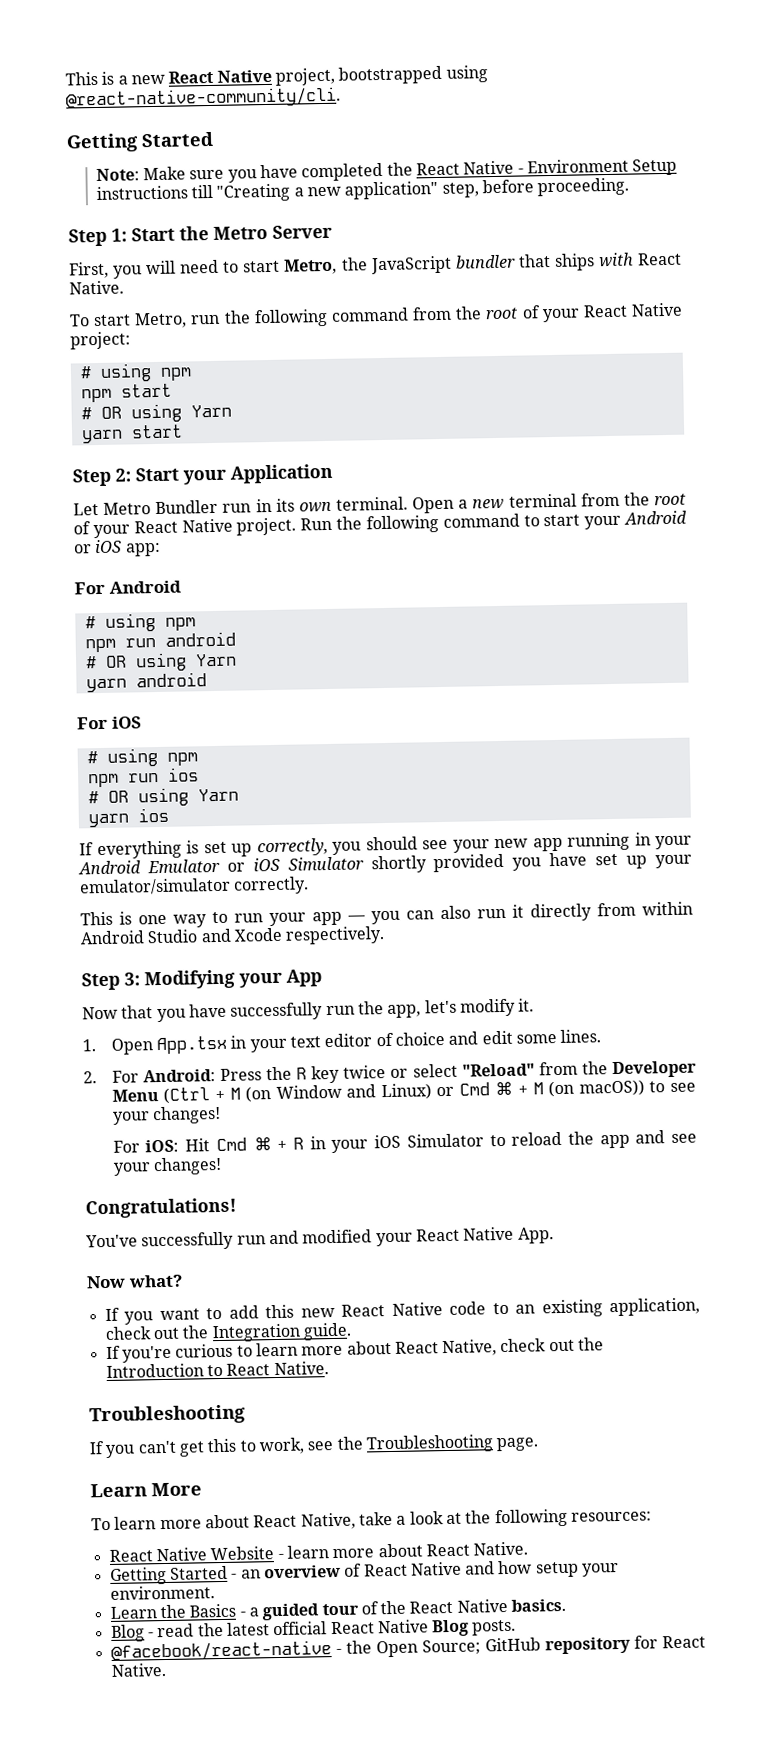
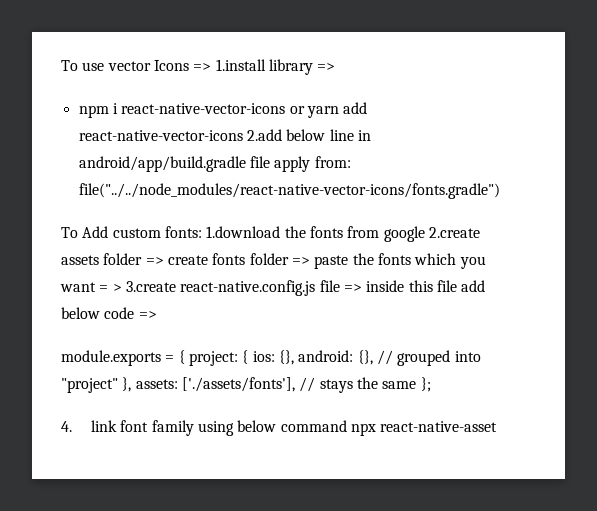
- This is a new React Native project, bootstrapped using @react-native-community/cli.
- Getting Started
- Note: Make sure you have completed the React Native - Environment Setup instructions till "Creating a new application" step, before proceeding.
- Step 1: Start the Metro Server
- First, you will need to start Metro, the JavaScript bundler that ships with React Native.
- To start Metro, run the following command from the root of your React Native project:
- # using npm
- npm start
- # OR using Yarn
- yarn start
- Step 2: Start your Application
- Let Metro Bundler run in its own terminal. Open a new terminal from the root of your React Native project. Run the following command to start your Android or iOS app:
- For Android
- # using npm
- npm run android
- # OR using Yarn
- yarn android
- For iOS
- # using npm
- npm run ios
- # OR using Yarn
- yarn ios
- If everything is set up correctly, you should see your new app running in your Android Emulator or iOS Simulator shortly provided you have set up your emulator/simulator correctly.
- This is one way to run your app — you can also run it directly from within Android Studio and Xcode respectively.
- Step 3: Modifying your App
- Now that you have successfully run the app, let's modify it.
- 1. Open App.tsx in your text editor of choice and edit some lines.
- 2. For Android: Press the R key twice or select "Reload" from the Developer Menu (Ctrl + M (on Window and Linux) or Cmd ⌘ + M (on macOS)) to see your changes!
- For iOS: Hit Cmd ⌘ + R in your iOS Simulator to reload the app and see your changes!
- Congratulations!
- You've successfully run and modified your React Native App.
- Now what?
- If you want to add this new React Native code to an existing application, check out the Integration guide.
- If you're curious to learn more about React Native, check out the Introduction to React Native.
- Troubleshooting
- If you can't get this to work, see the Troubleshooting page.
- Learn More
- To learn more about React Native, take a look at the following resources:
- React Native Website - learn more about React Native.
- Getting Started - an overview of React Native and how setup your environment.
- Learn the Basics - a guided tour of the React Native basics.
- Blog - read the latest official React Native Blog posts.
- @facebook/react-native - the Open Source; GitHub repository for React Native.
+ To use vector Icons => 1.install library =>
+ npm i react-native-vector-icons or yarn add react-native-vector-icons 2.add below line in android/app/build.gradle file apply from: file("../../node_modules/react-native-vector-icons/fonts.gradle")
+ To Add custom fonts: 1.download the fonts from google 2.create assets folder => create fonts folder => paste the fonts which you want = > 3.create react-native.config.js file => inside this file add below code =>
+ module.exports = { project: { ios: {}, android: {}, // grouped into "project" }, assets: ['./assets/fonts'], // stays the same };
+ 4. link font family using below command npx react-native-asset

